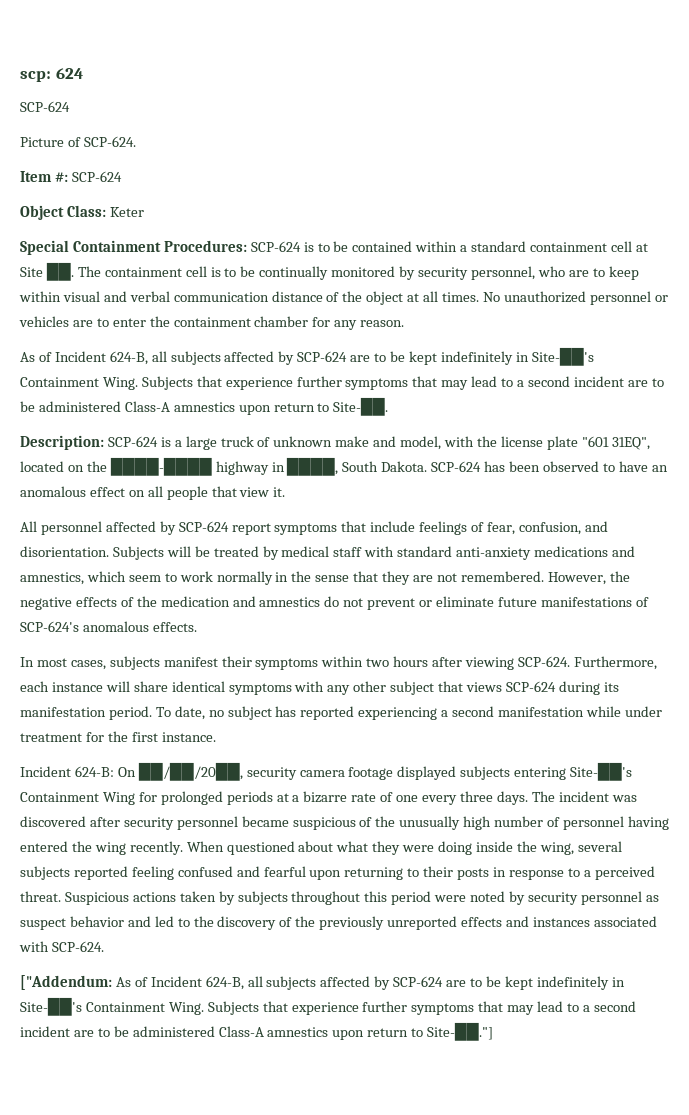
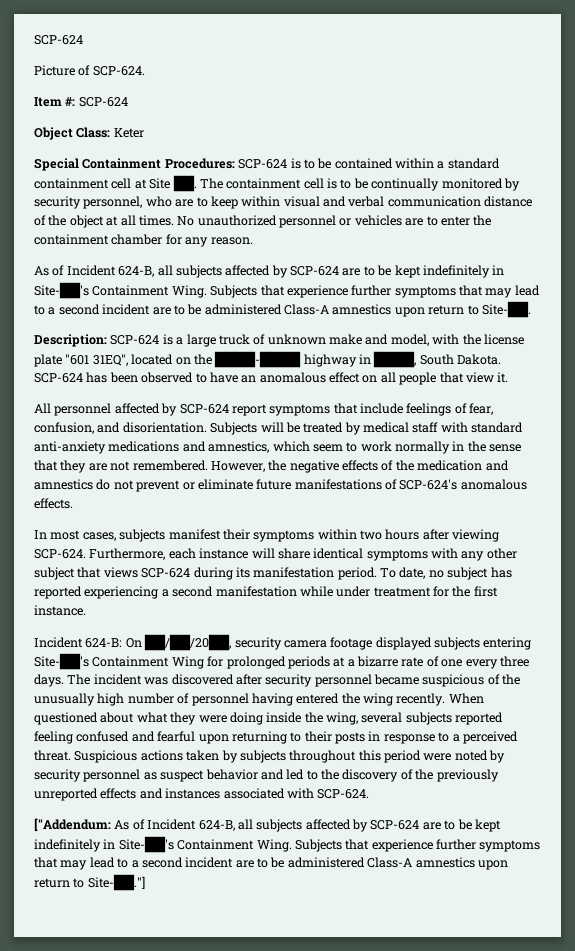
- scp: 624

